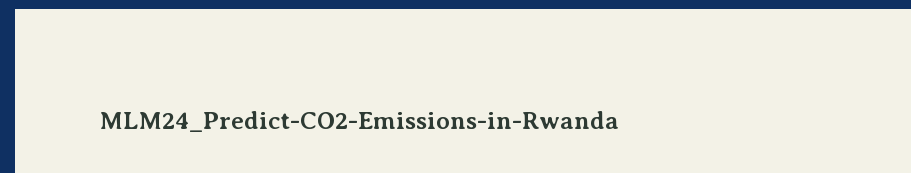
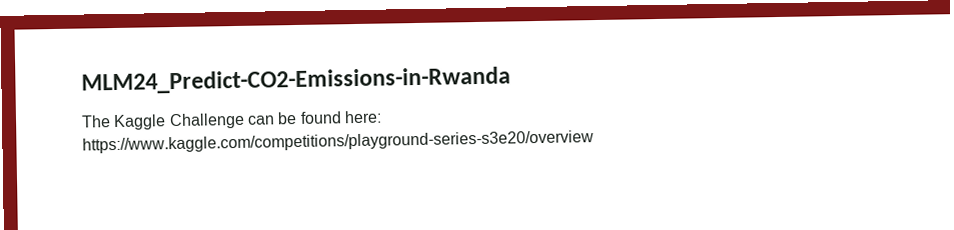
+ The Kaggle Challenge can be found here: https://www.kaggle.com/competitions/playground-series-s3e20/overview

